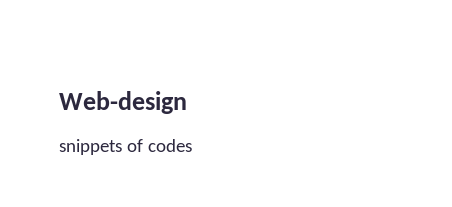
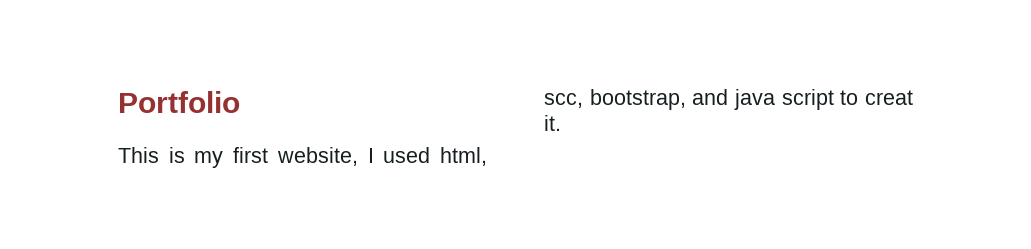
- Web-design
- snippets of codes
+ Portfolio
+ This is my first website, I used html, scc, bootstrap, and java script to creat it.

